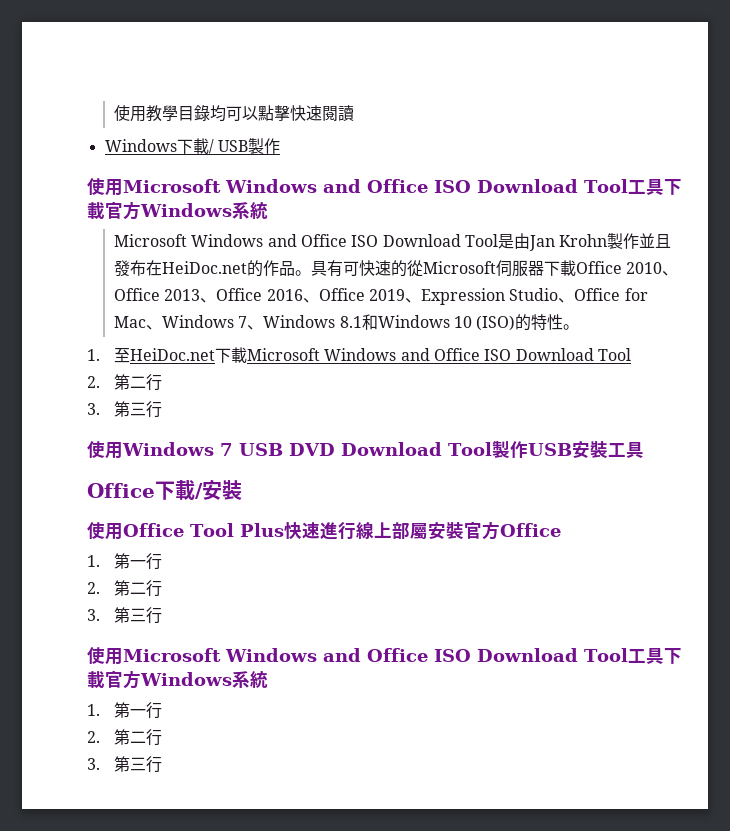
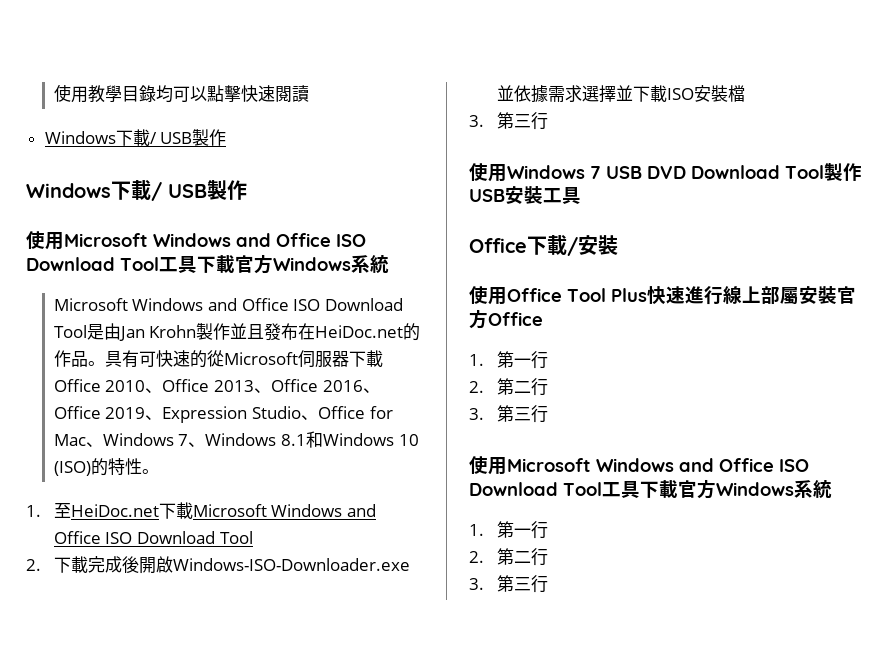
  使用教學目錄均可以點擊快速閱讀
+ Windows下載/ USB製作
  1.至HeiDoc.net下載Microsoft Windows and Office ISO Download Tool
- 2.第二行
+ 2.下載完成後開啟Windows-ISO-Downloader.exe並依據需求選擇並下載ISO安裝檔

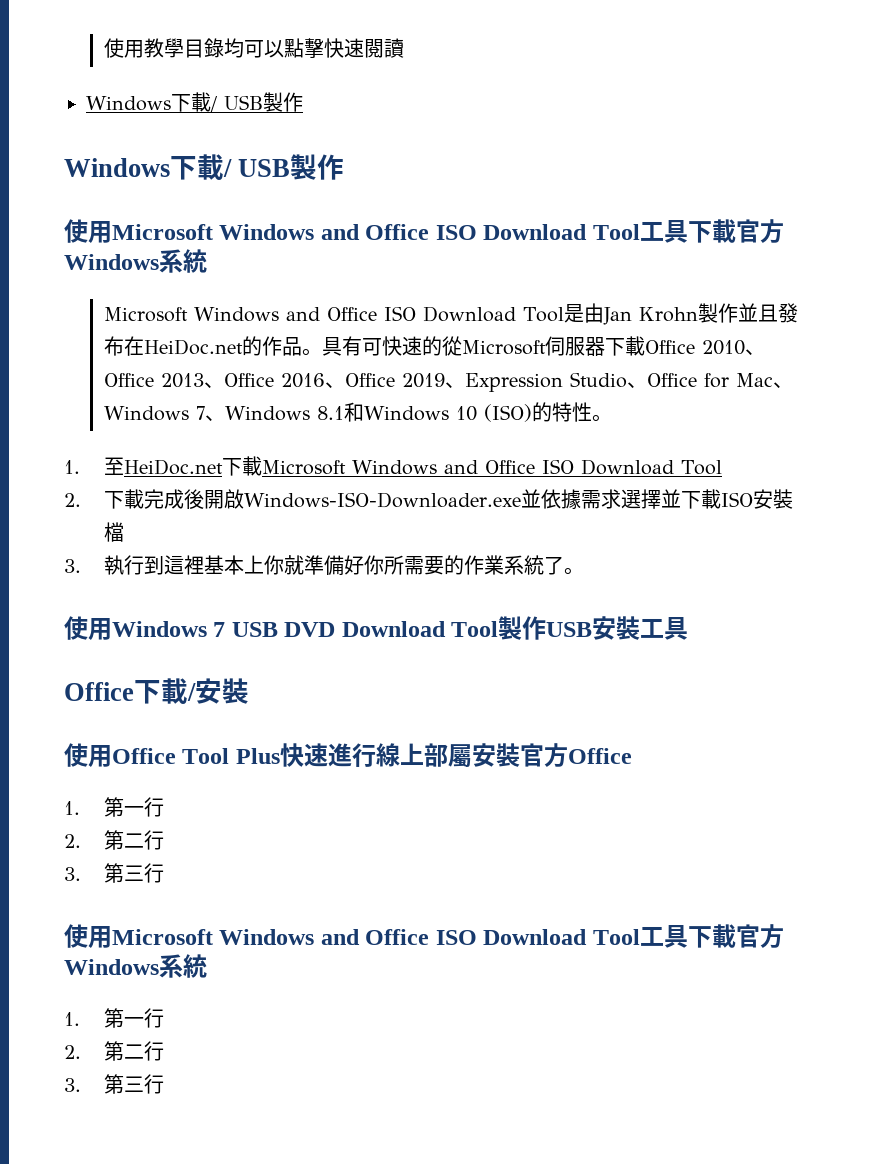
  2.下載完成後開啟Windows-ISO-Downloader.exe並依據需求選擇並下載ISO安裝檔
- 3.第三行
+ 3.執行到這裡基本上你就準備好你所需要的作業系統了。

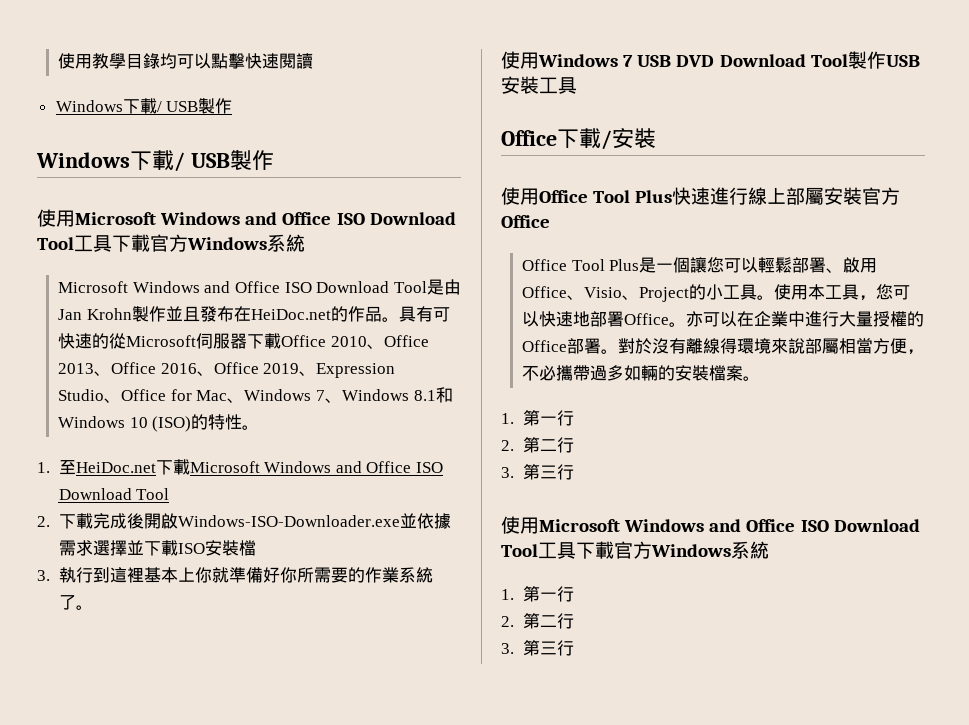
+ Office Tool Plus是一個讓您可以輕鬆部署、啟用Office、Visio、Project的小工具。使用本工具，您可以快速地部署Office。亦可以在企業中進行大量授權的Office部署。對於沒有離線得環境來說部屬相當方便，不必攜帶過多如輛的安裝檔案。

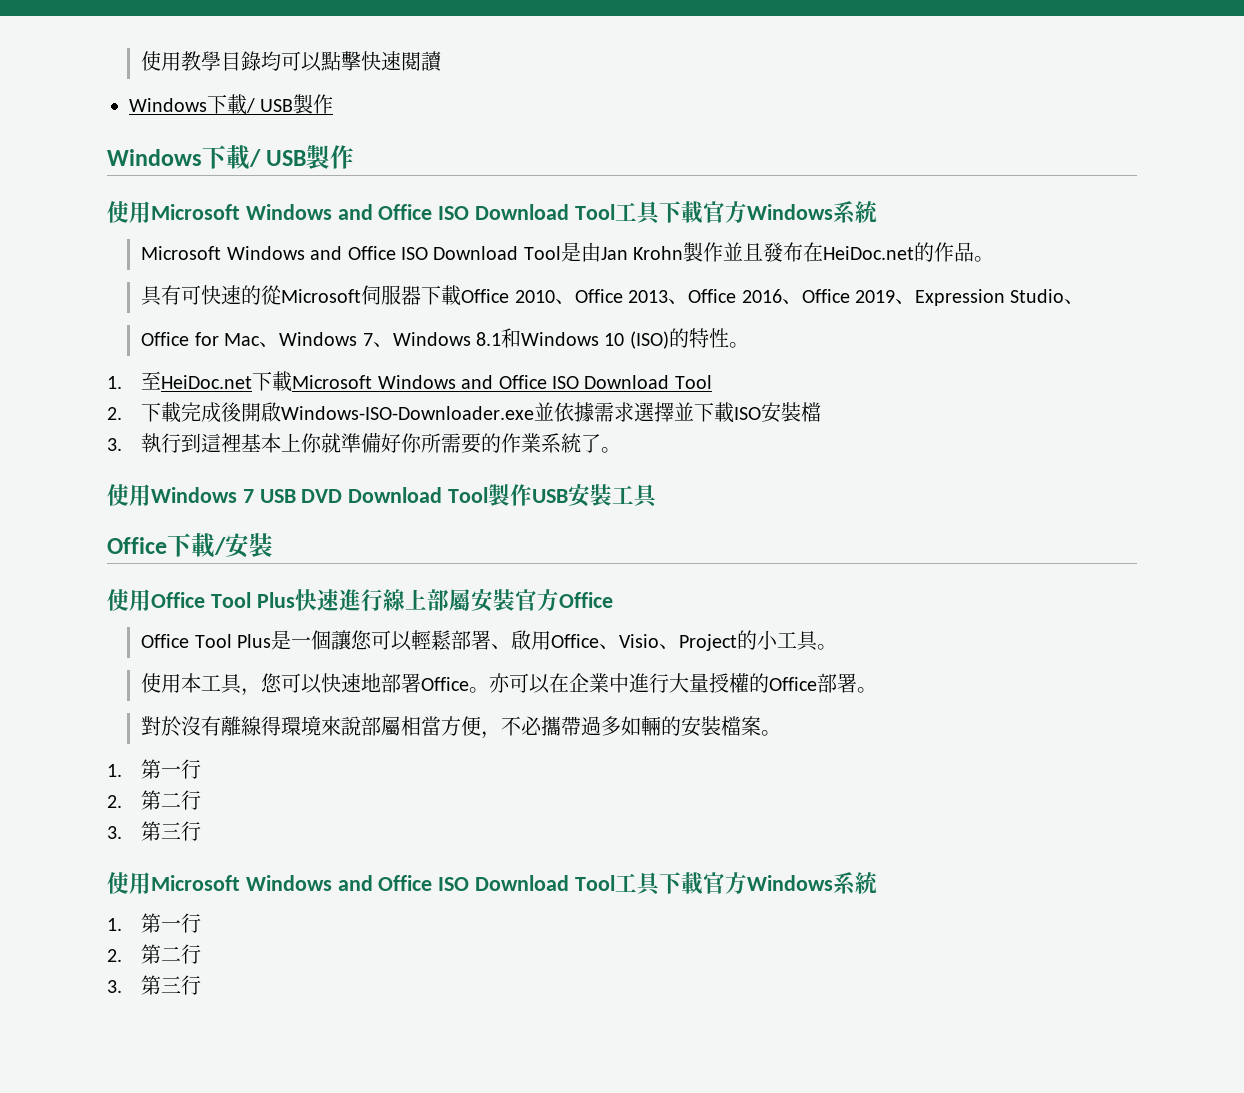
- Microsoft Windows and Office ISO Download Tool是由Jan Krohn製作並且發布在HeiDoc.net的作品。具有可快速的從Microsoft伺服器下載Office 2010、Office 2013、Office 2016、Office 2019、Expression Studio、Office for Mac、Windows 7、Windows 8.1和Windows 10 (ISO)的特性。
+ Microsoft Windows and Office ISO Download Tool是由Jan Krohn製作並且發布在HeiDoc.net的作品。
+ 具有可快速的從Microsoft伺服器下載Office 2010、Office 2013、Office 2016、Office 2019、Expression Studio、
+ Office for Mac、Windows 7、Windows 8.1和Windows 10 (ISO)的特性。
- Office Tool Plus是一個讓您可以輕鬆部署、啟用Office、Visio、Project的小工具。使用本工具，您可以快速地部署Office。
+ Office Tool Plus是一個讓您可以輕鬆部署、啟用Office、Visio、Project的小工具。
+ 使用本工具，您可以快速地部署Office。
- 亦可以在企業中進行大量授權的Office部署。對於沒有離線得環境來說部屬相當方便，不必攜帶過多如輛的安裝檔案。
+ 亦可以在企業中進行大量授權的Office部署。
+ 對於沒有離線得環境來說部屬相當方便，不必攜帶過多如輛的安裝檔案。

